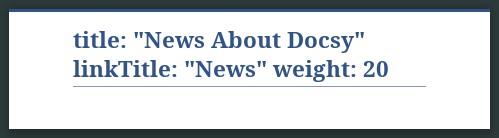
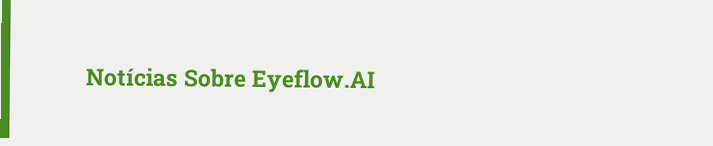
- title: "News About Docsy" linkTitle: "News" weight: 20
+ Notícias Sobre Eyeflow.AI

